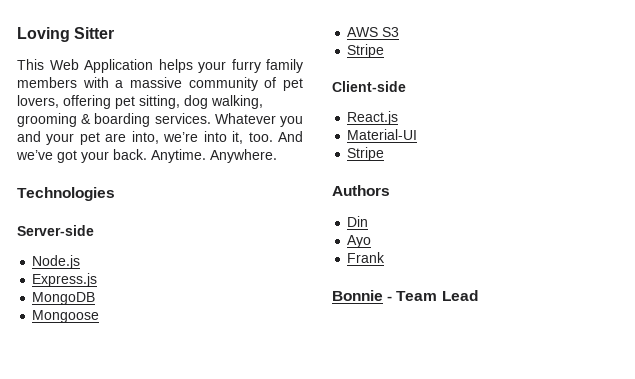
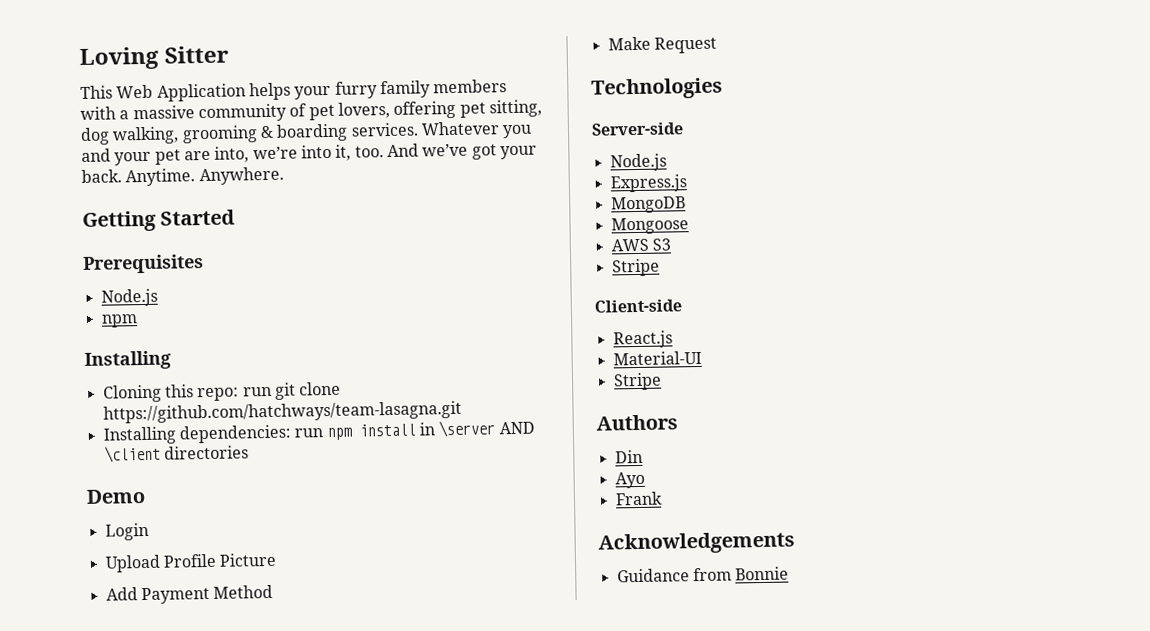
+ Getting Started
+ Prerequisites
+ Node.js
+ npm
+ Installing
+ Cloning this repo: run git clone https://github.com/hatchways/team-lasagna.git
+ Installing dependencies: run npm install in \server AND \client directories
+ Demo
+ Login
+ Upload Profile Picture
+ Add Payment Method
+ Make Request
- Bonnie - Team Lead
+ Acknowledgements
+ Guidance from Bonnie

